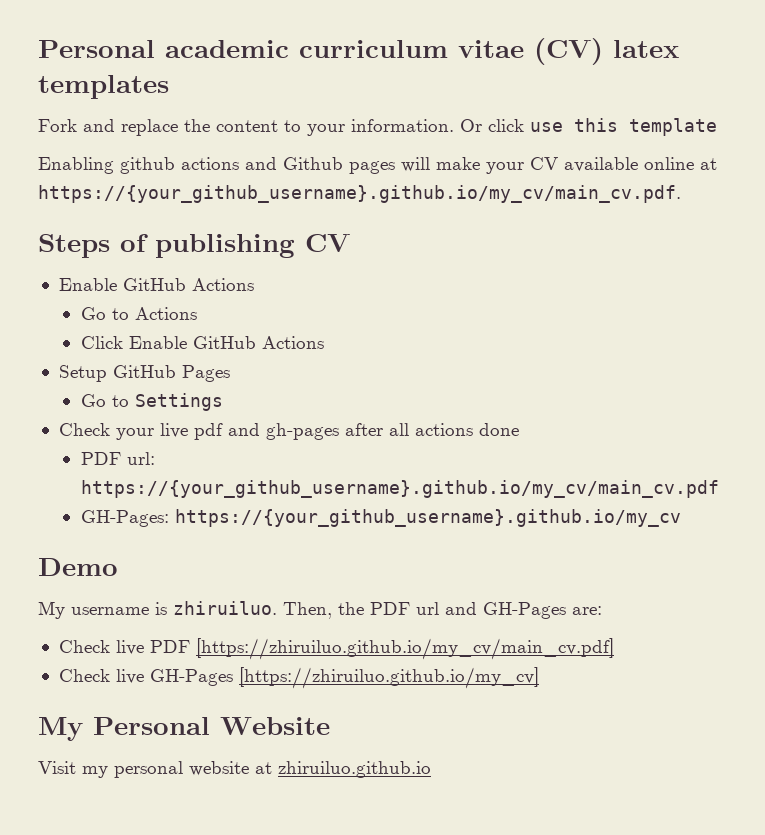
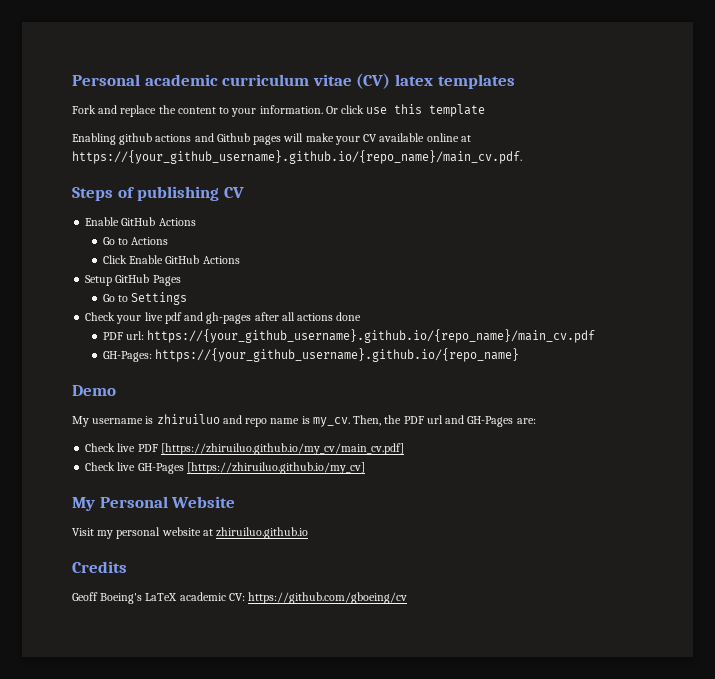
- Enabling github actions and Github pages will make your CV available online at https://{your_github_username}.github.io/my_cv/main_cv.pdf.
+ Enabling github actions and Github pages will make your CV available online at https://{your_github_username}.github.io/{repo_name}/main_cv.pdf.
- PDF url: https://{your_github_username}.github.io/my_cv/main_cv.pdf
+ PDF url: https://{your_github_username}.github.io/{repo_name}/main_cv.pdf
- GH-Pages: https://{your_github_username}.github.io/my_cv
+ GH-Pages: https://{your_github_username}.github.io/{repo_name}
- My username is zhiruiluo.
+ My username is zhiruiluo and repo name is my_cv.
+ Credits
+ Geoff Boeing's LaTeX academic CV: https://github.com/gboeing/cv

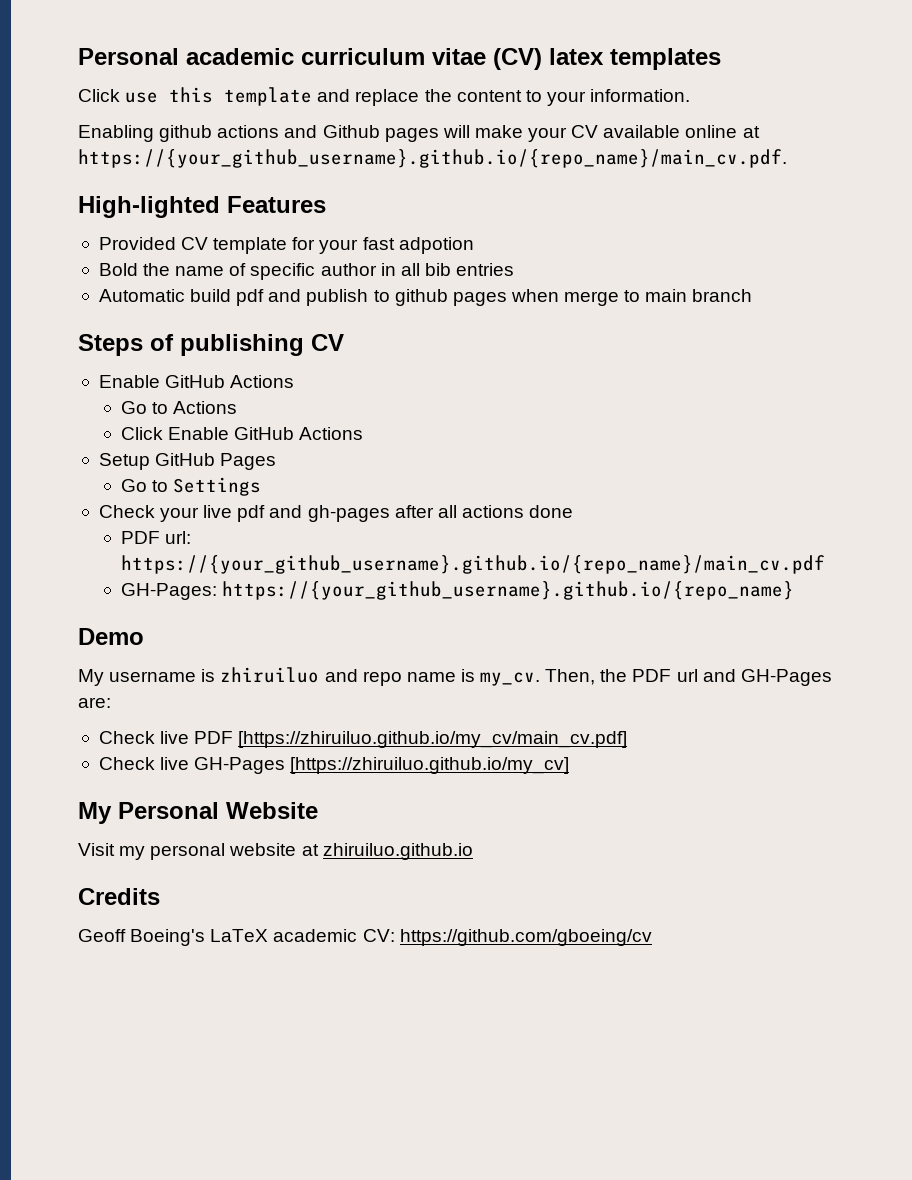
- Fork and replace the content to your information. Or click use this template
+ Click use this template and replace the content to your information.
+ High-lighted Features
+ Provided CV template for your fast adpotion
+ Bold the name of specific author in all bib entries
+ Automatic build pdf and publish to github pages when merge to main branch

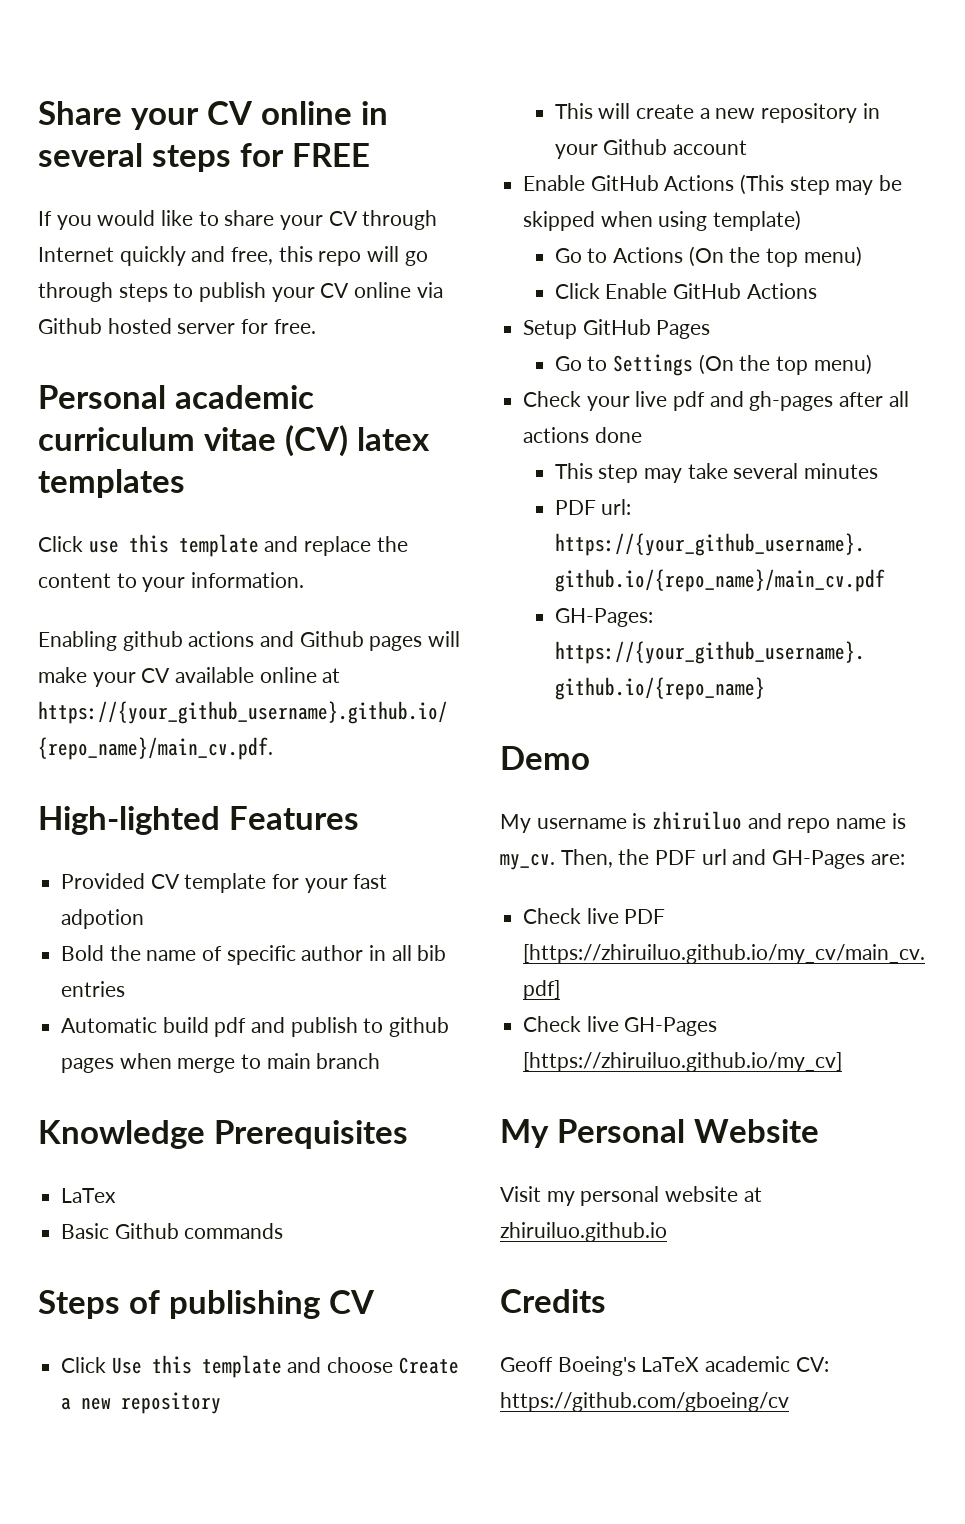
+ Share your CV online in several steps for FREE
+ If you would like to share your CV through Internet quickly and free, this repo will go through steps to publish your CV online via Github hosted server for free.
+ Knowledge Prerequisites
+ LaTex
+ Basic Github commands
  Steps of publishing CV
- Enable GitHub Actions
+ Click Use this template and choose Create a new repository
+ This will create a new repository in your Github account
+ Enable GitHub Actions (This step may be skipped when using template)
- Go to Actions
+ Go to Actions (On the top menu)
- Go to Settings
+ Go to Settings (On the top menu)
+ This step may take several minutes

